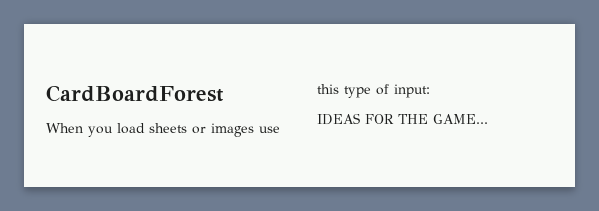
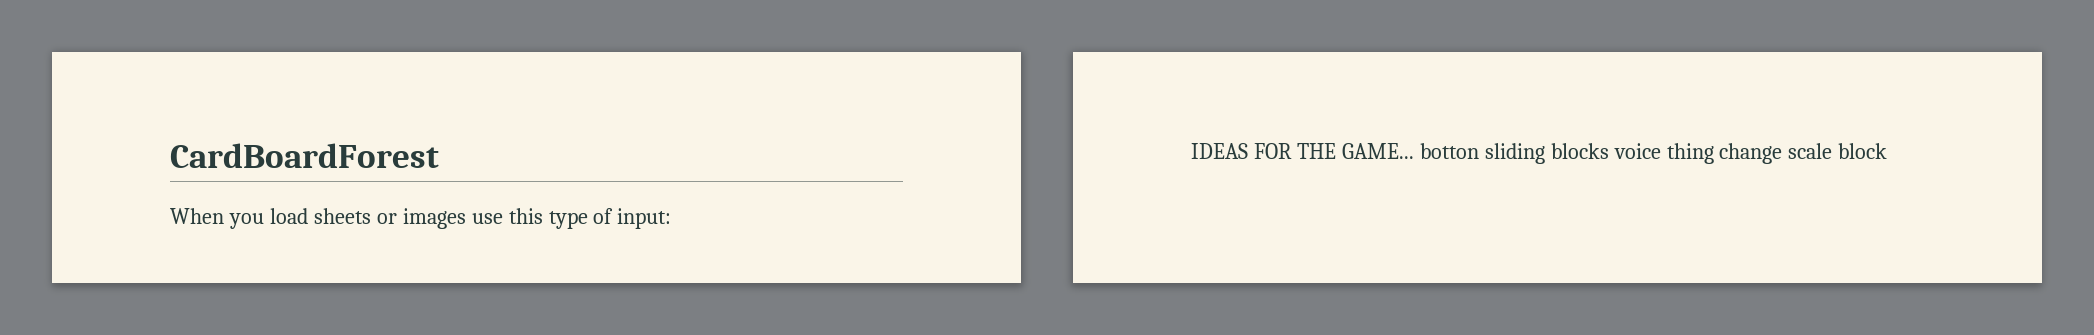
- IDEAS FOR THE GAME...
+ IDEAS FOR THE GAME... botton sliding blocks voice thing change scale block

